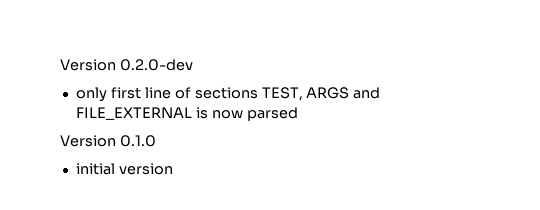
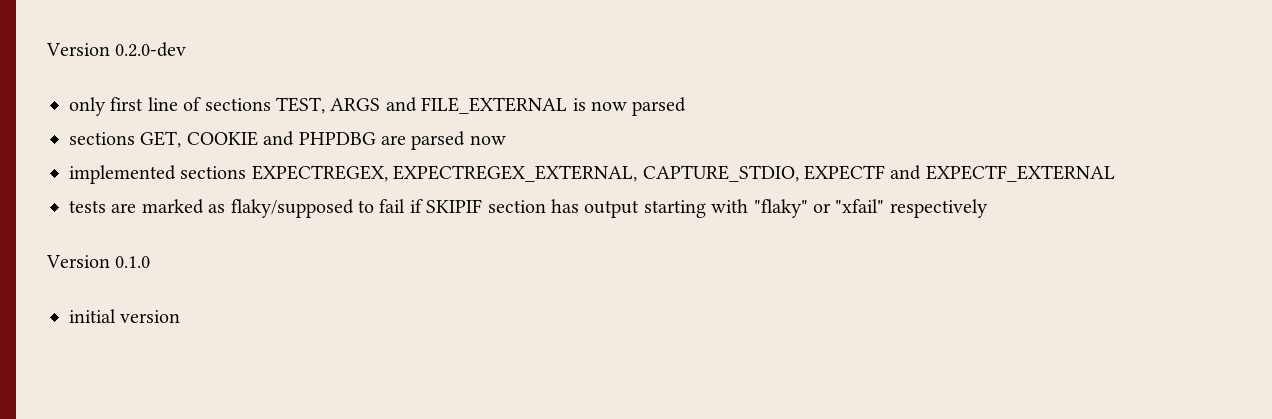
+ sections GET, COOKIE and PHPDBG are parsed now
+ implemented sections EXPECTREGEX, EXPECTREGEX_EXTERNAL, CAPTURE_STDIO, EXPECTF and EXPECTF_EXTERNAL
+ tests are marked as flaky/supposed to fail if SKIPIF section has output starting with "flaky" or "xfail" respectively

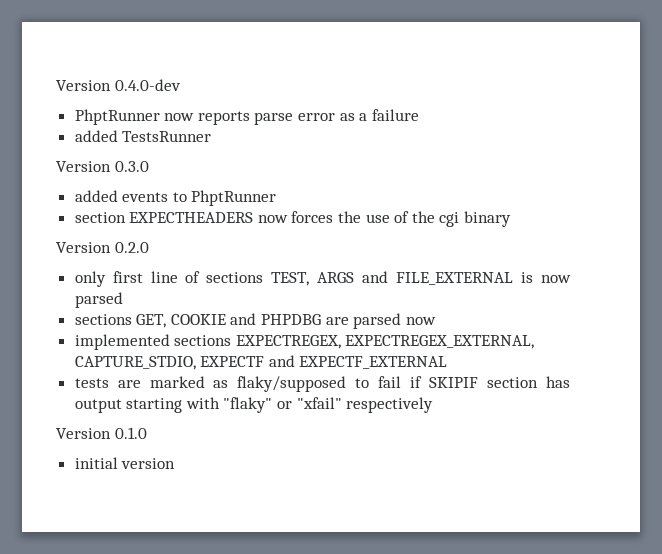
- Version 0.2.0-dev
+ Version 0.4.0-dev
+ PhptRunner now reports parse error as a failure
+ added TestsRunner
+ Version 0.3.0
+ added events to PhptRunner
+ section EXPECTHEADERS now forces the use of the cgi binary
+ Version 0.2.0

